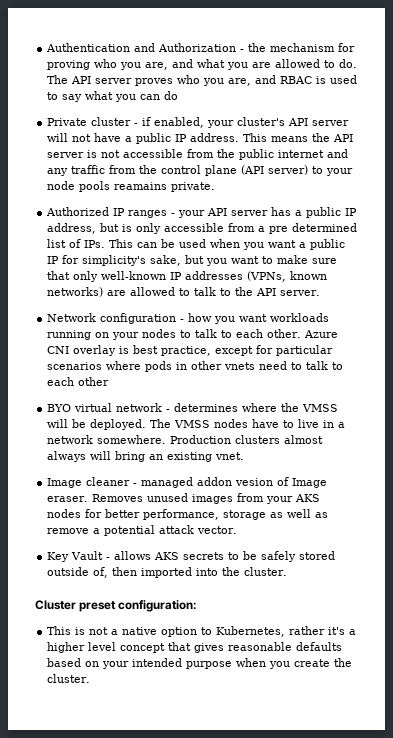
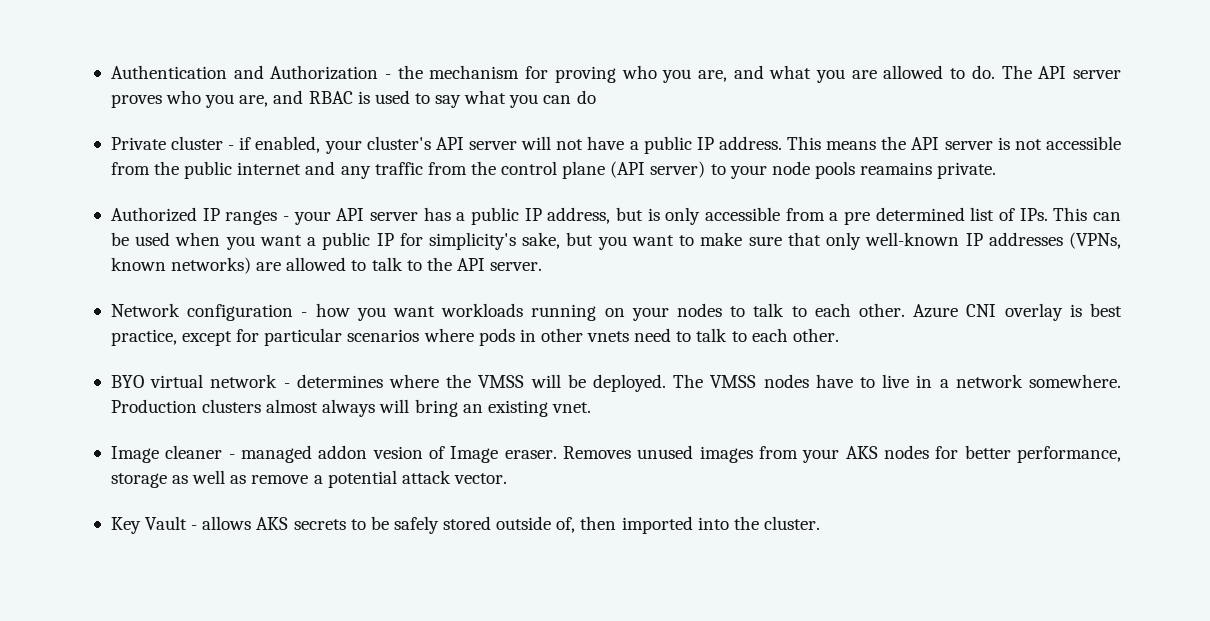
- Azure CNI overlay is best practice, except for particular scenarios where pods in other vnets need to talk to each other
+ Azure CNI overlay is best practice, except for particular scenarios where pods in other vnets need to talk to each other.
- Cluster preset configuration:
- This is not a native option to Kubernetes, rather it's a higher level concept that gives reasonable defaults based on your intended purpose when you create the cluster.

